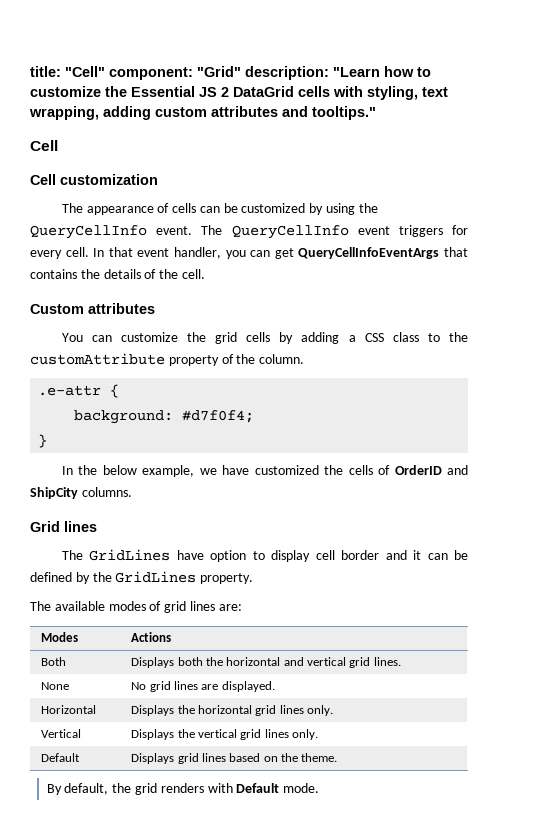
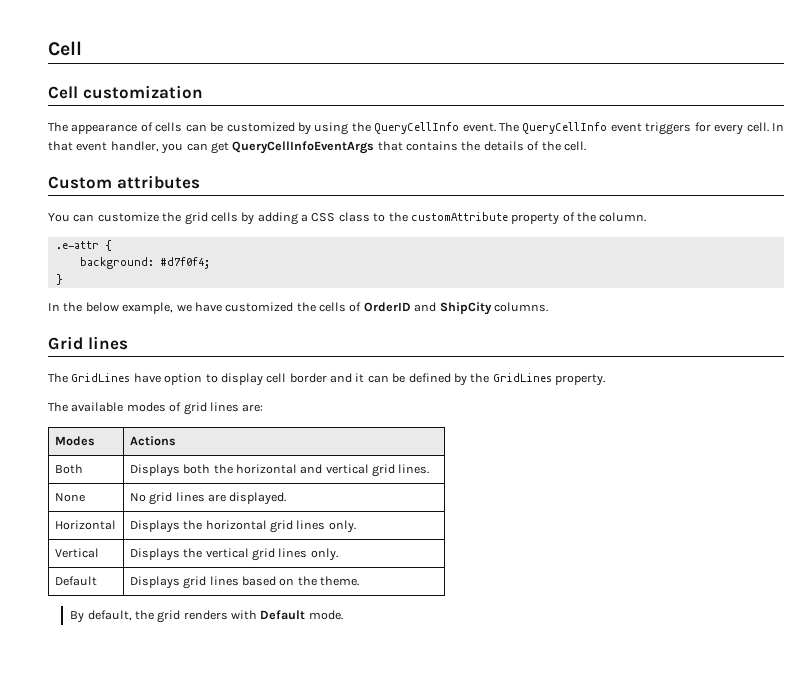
- title: "Cell" component: "Grid" description: "Learn how to customize the Essential JS 2 DataGrid cells with styling, text wrapping, adding custom attributes and tooltips."

